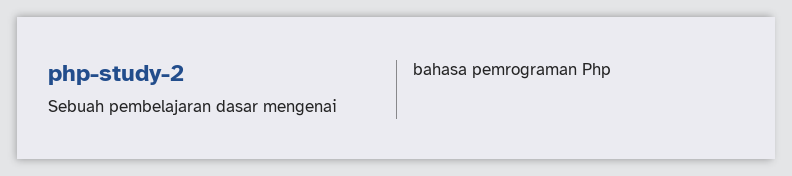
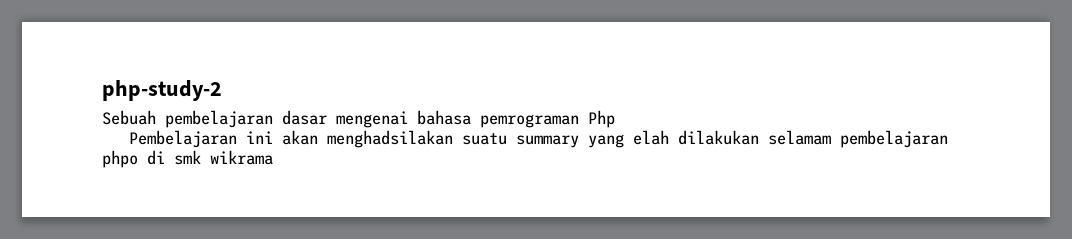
+ Pembelajaran ini akan menghadsilakan suatu summary yang elah dilakukan selamam pembelajaran phpo di smk wikrama

